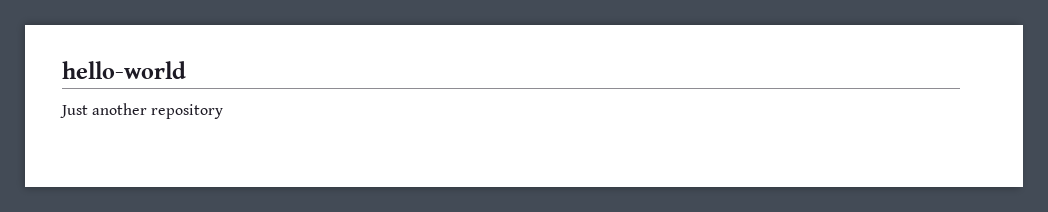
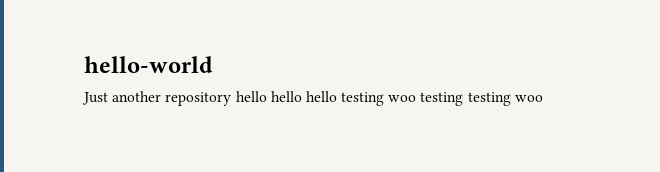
- Just another repository
+ Just another repository hello hello hello testing woo testing testing woo

